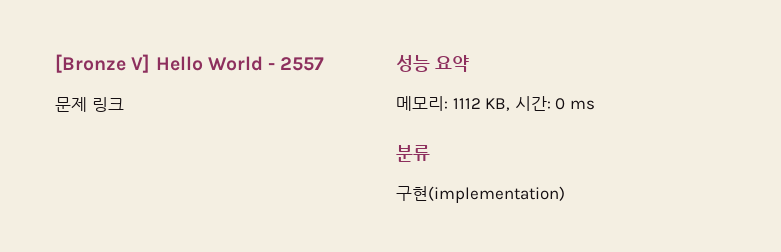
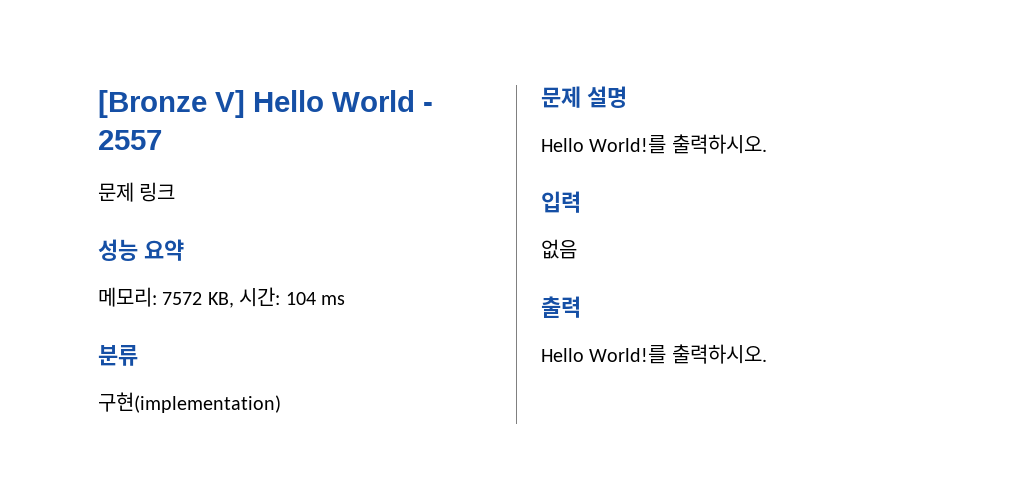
- 메모리: 1112 KB, 시간: 0 ms
+ 메모리: 7572 KB, 시간: 104 ms
+ 문제 설명
+ Hello World!를 출력하시오.
+ 입력
+ 없음
+ 출력
+ Hello World!를 출력하시오.

